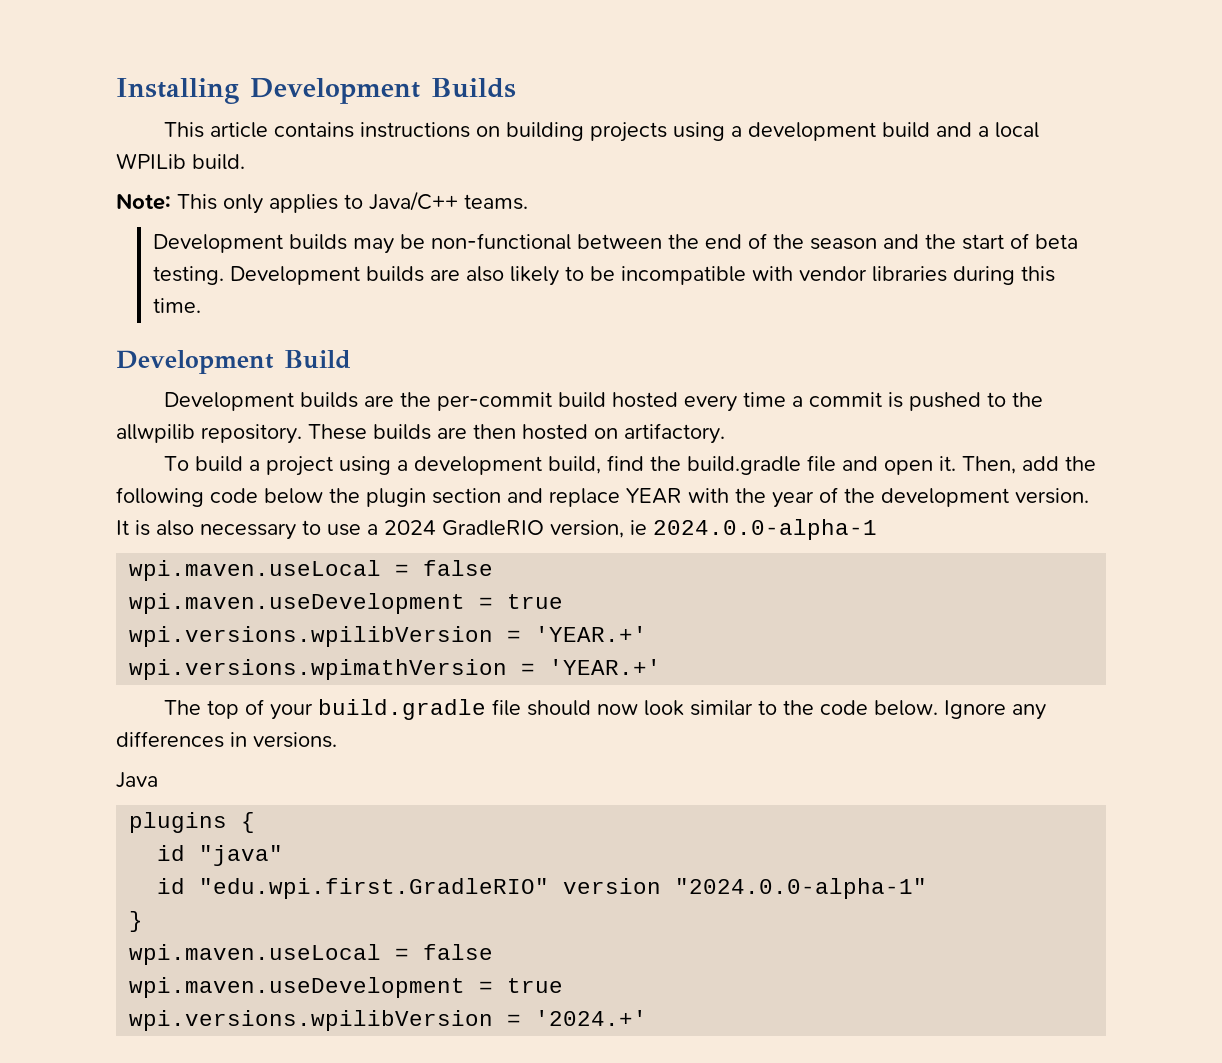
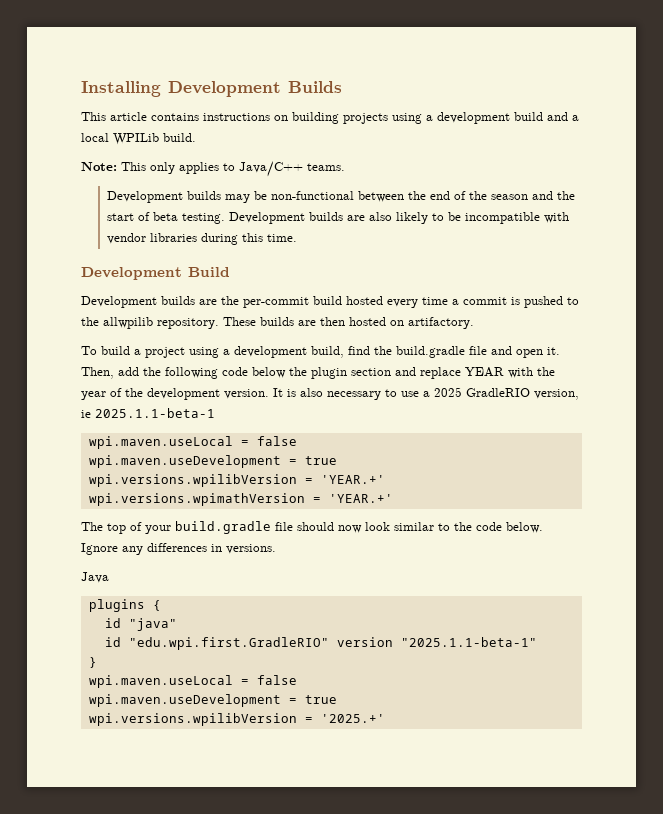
- It is also necessary to use a 2024 GradleRIO version, ie 2024.0.0-alpha-1
+ It is also necessary to use a 2025 GradleRIO version, ie 2025.1.1-beta-1
- id "edu.wpi.first.GradleRIO" version "2024.0.0-alpha-1"
+ id "edu.wpi.first.GradleRIO" version "2025.1.1-beta-1"
- wpi.versions.wpilibVersion = '2024.+'
+ wpi.versions.wpilibVersion = '2025.+'

